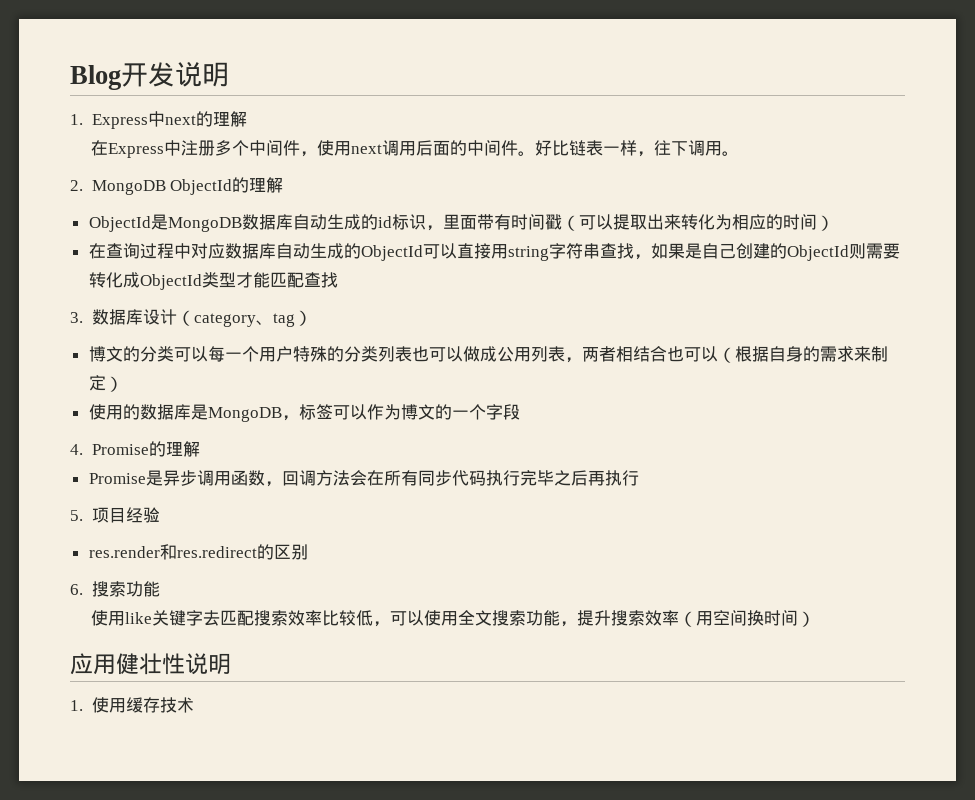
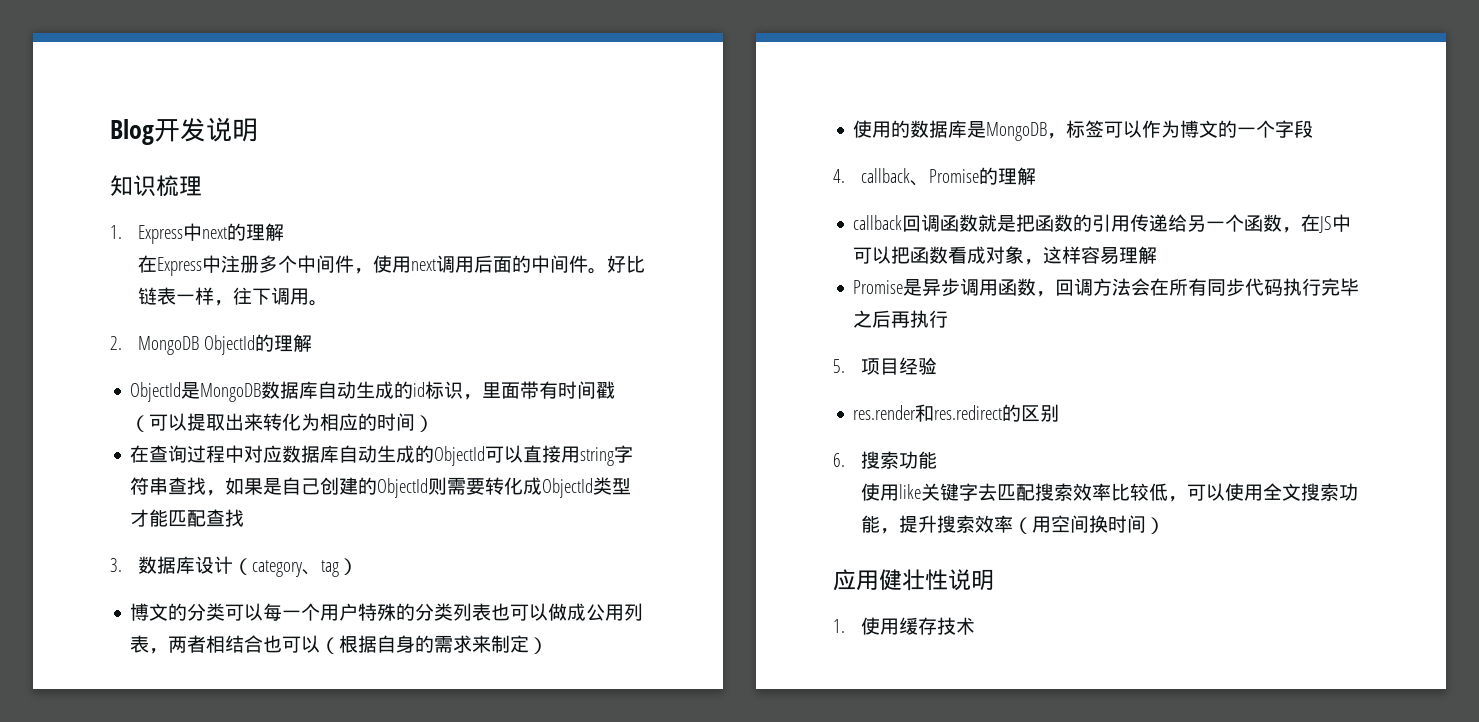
+ 知识梳理
- 4. Promise的理解
+ 4. callback、Promise的理解
+ callback回调函数就是把函数的引用传递给另一个函数，在JS中可以把函数看成对象，这样容易理解

